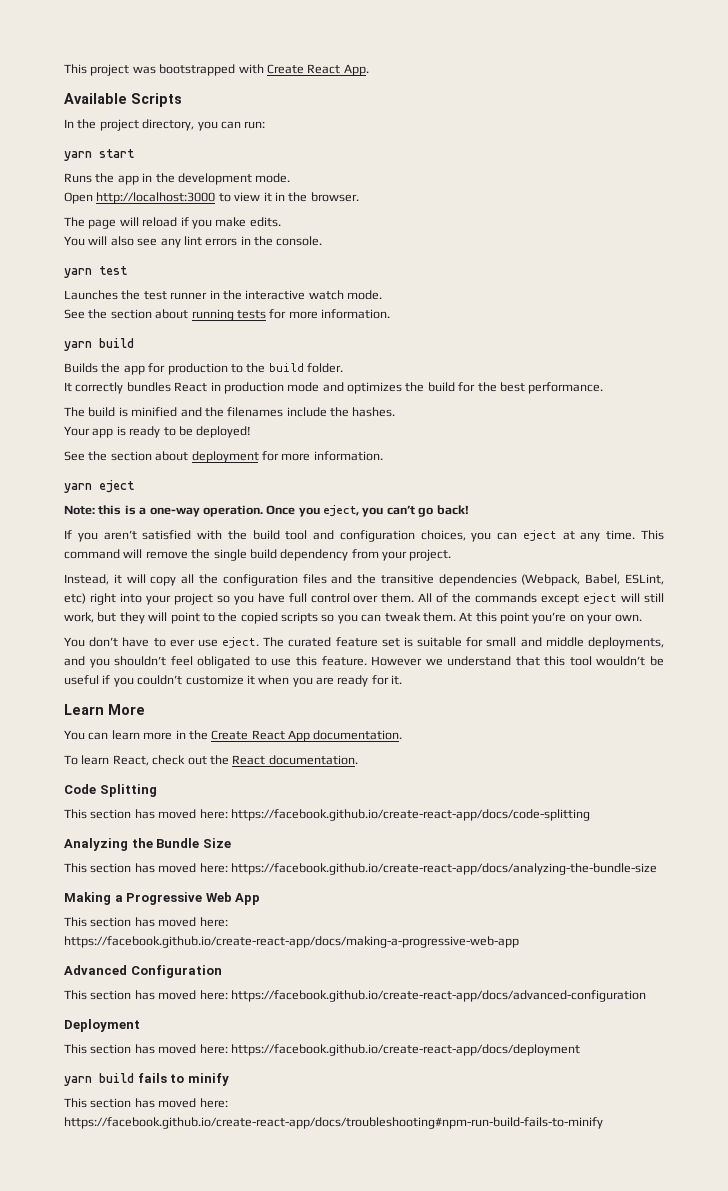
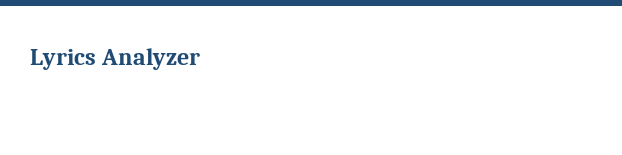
- This project was bootstrapped with Create React App.
- Available Scripts
- In the project directory, you can run:
- yarn start
- Runs the app in the development mode.
- Open http://localhost:3000 to view it in the browser.
- The page will reload if you make edits.
- You will also see any lint errors in the console.
- yarn test
- Launches the test runner in the interactive watch mode.
- See the section about running tests for more information.
- yarn build
- Builds the app for production to the build folder.
- It correctly bundles React in production mode and optimizes the build for the best performance.
- The build is minified and the filenames include the hashes.
- Your app is ready to be deployed!
- See the section about deployment for more information.
- yarn eject
- Note: this is a one-way operation. Once you eject, you can’t go back!
- If you aren’t satisfied with the build tool and configuration choices, you can eject at any time. This command will remove the single build dependency from your project.
- Instead, it will copy all the configuration files and the transitive dependencies (Webpack, Babel, ESLint, etc) right into your project so you have full control over them. All of the commands except eject will still work, but they will point to the copied scripts so you can tweak them. At this point you’re on your own.
- You don’t have to ever use eject. The curated feature set is suitable for small and middle deployments, and you shouldn’t feel obligated to use this feature. However we understand that this tool wouldn’t be useful if you couldn’t customize it when you are ready for it.
- Learn More
- You can learn more in the Create React App documentation.
- To learn React, check out the React documentation.
- Code Splitting
- This section has moved here: https://facebook.github.io/create-react-app/docs/code-splitting
- Analyzing the Bundle Size
- This section has moved here: https://facebook.github.io/create-react-app/docs/analyzing-the-bundle-size
- Making a Progressive Web App
- This section has moved here: https://facebook.github.io/create-react-app/docs/making-a-progressive-web-app
- Advanced Configuration
- This section has moved here: https://facebook.github.io/create-react-app/docs/advanced-configuration
- Deployment
- This section has moved here: https://facebook.github.io/create-react-app/docs/deployment
- yarn build fails to minify
- This section has moved here: https://facebook.github.io/create-react-app/docs/troubleshooting#npm-run-build-fails-to-minify
+ Lyrics Analyzer

